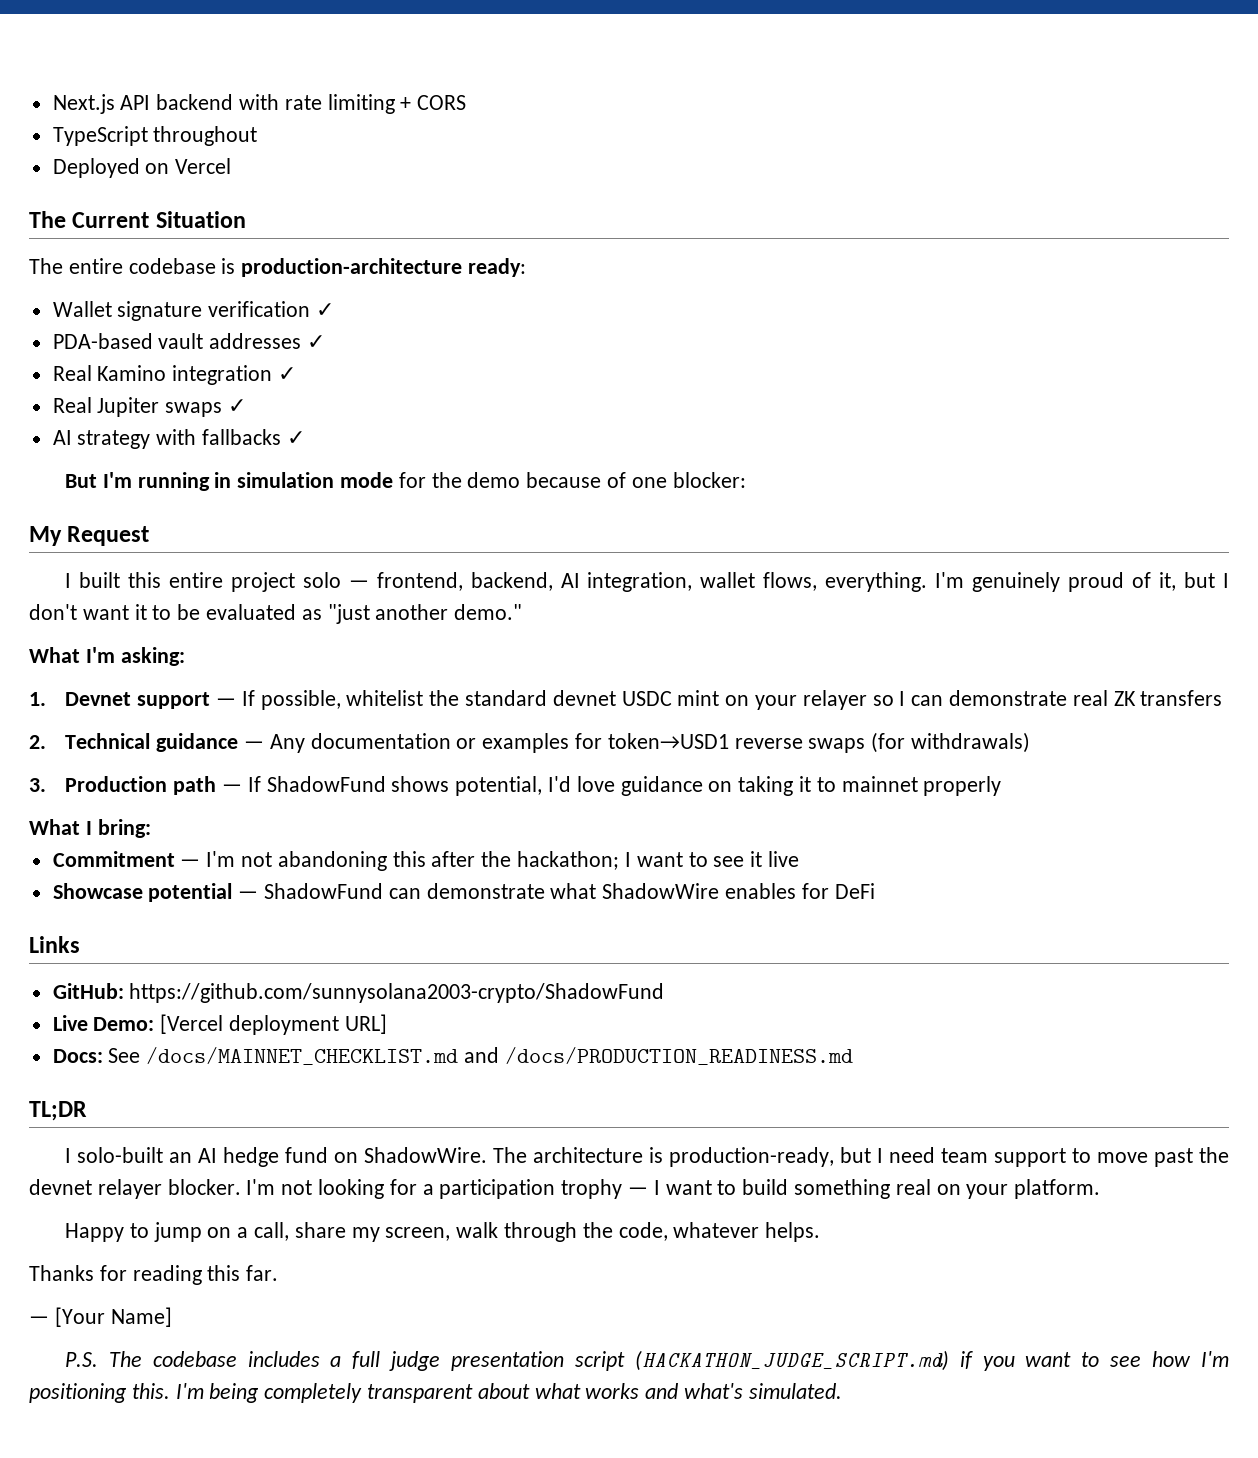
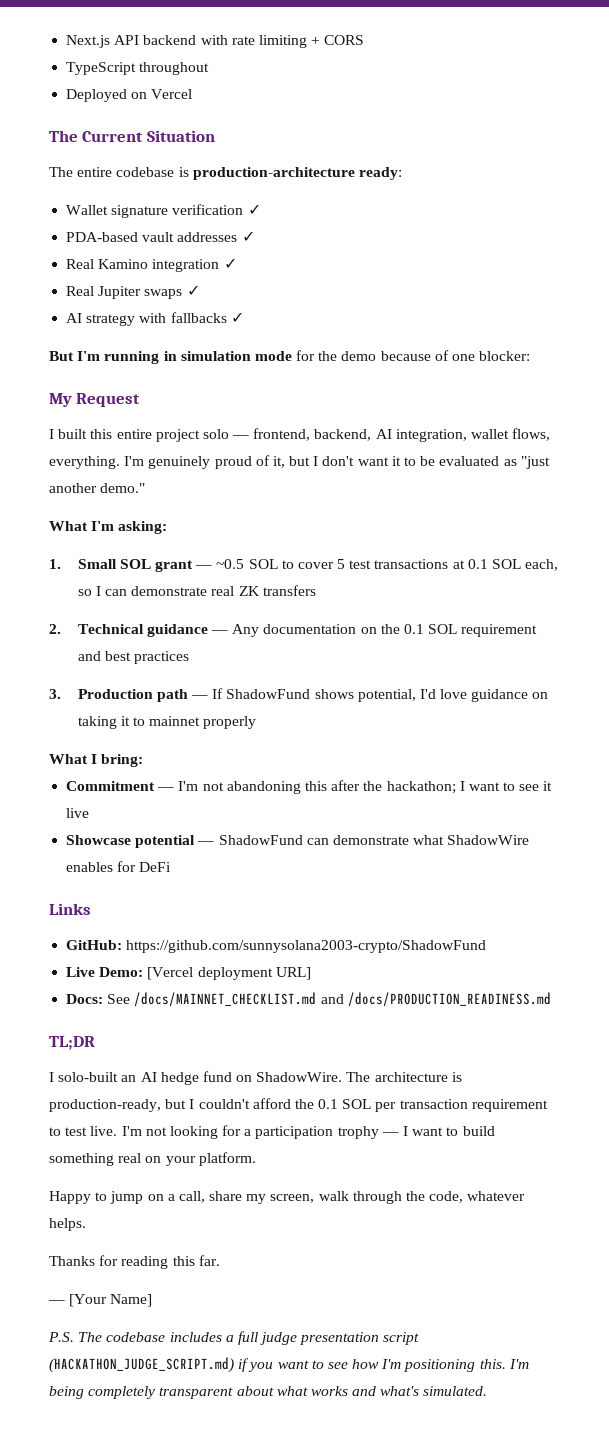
- 1. Devnet support — If possible, whitelist the standard devnet USDC mint on your relayer so I can demonstrate real ZK transfers
+ 1. Small SOL grant — ~0.5 SOL to cover 5 test transactions at 0.1 SOL each, so I can demonstrate real ZK transfers
- 2. Technical guidance — Any documentation or examples for token→USD1 reverse swaps (for withdrawals)
+ 2. Technical guidance — Any documentation on the 0.1 SOL requirement and best practices
- The architecture is production-ready, but I need team support to move past the devnet relayer blocker.
+ The architecture is production-ready, but I couldn't afford the 0.1 SOL per transaction requirement to test live.

